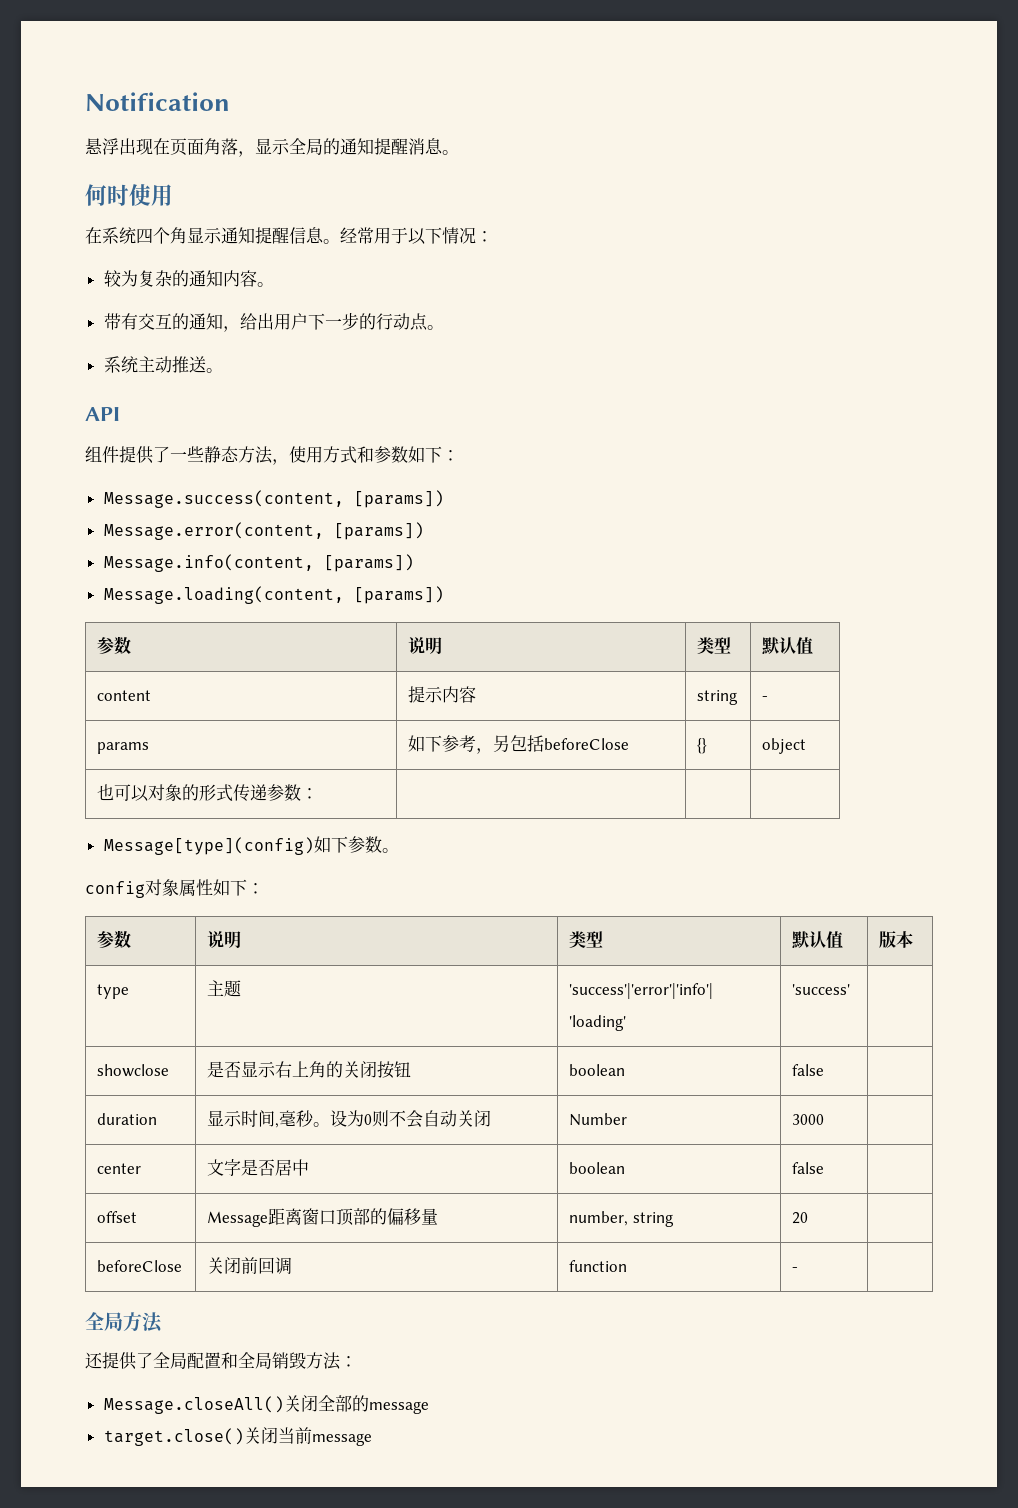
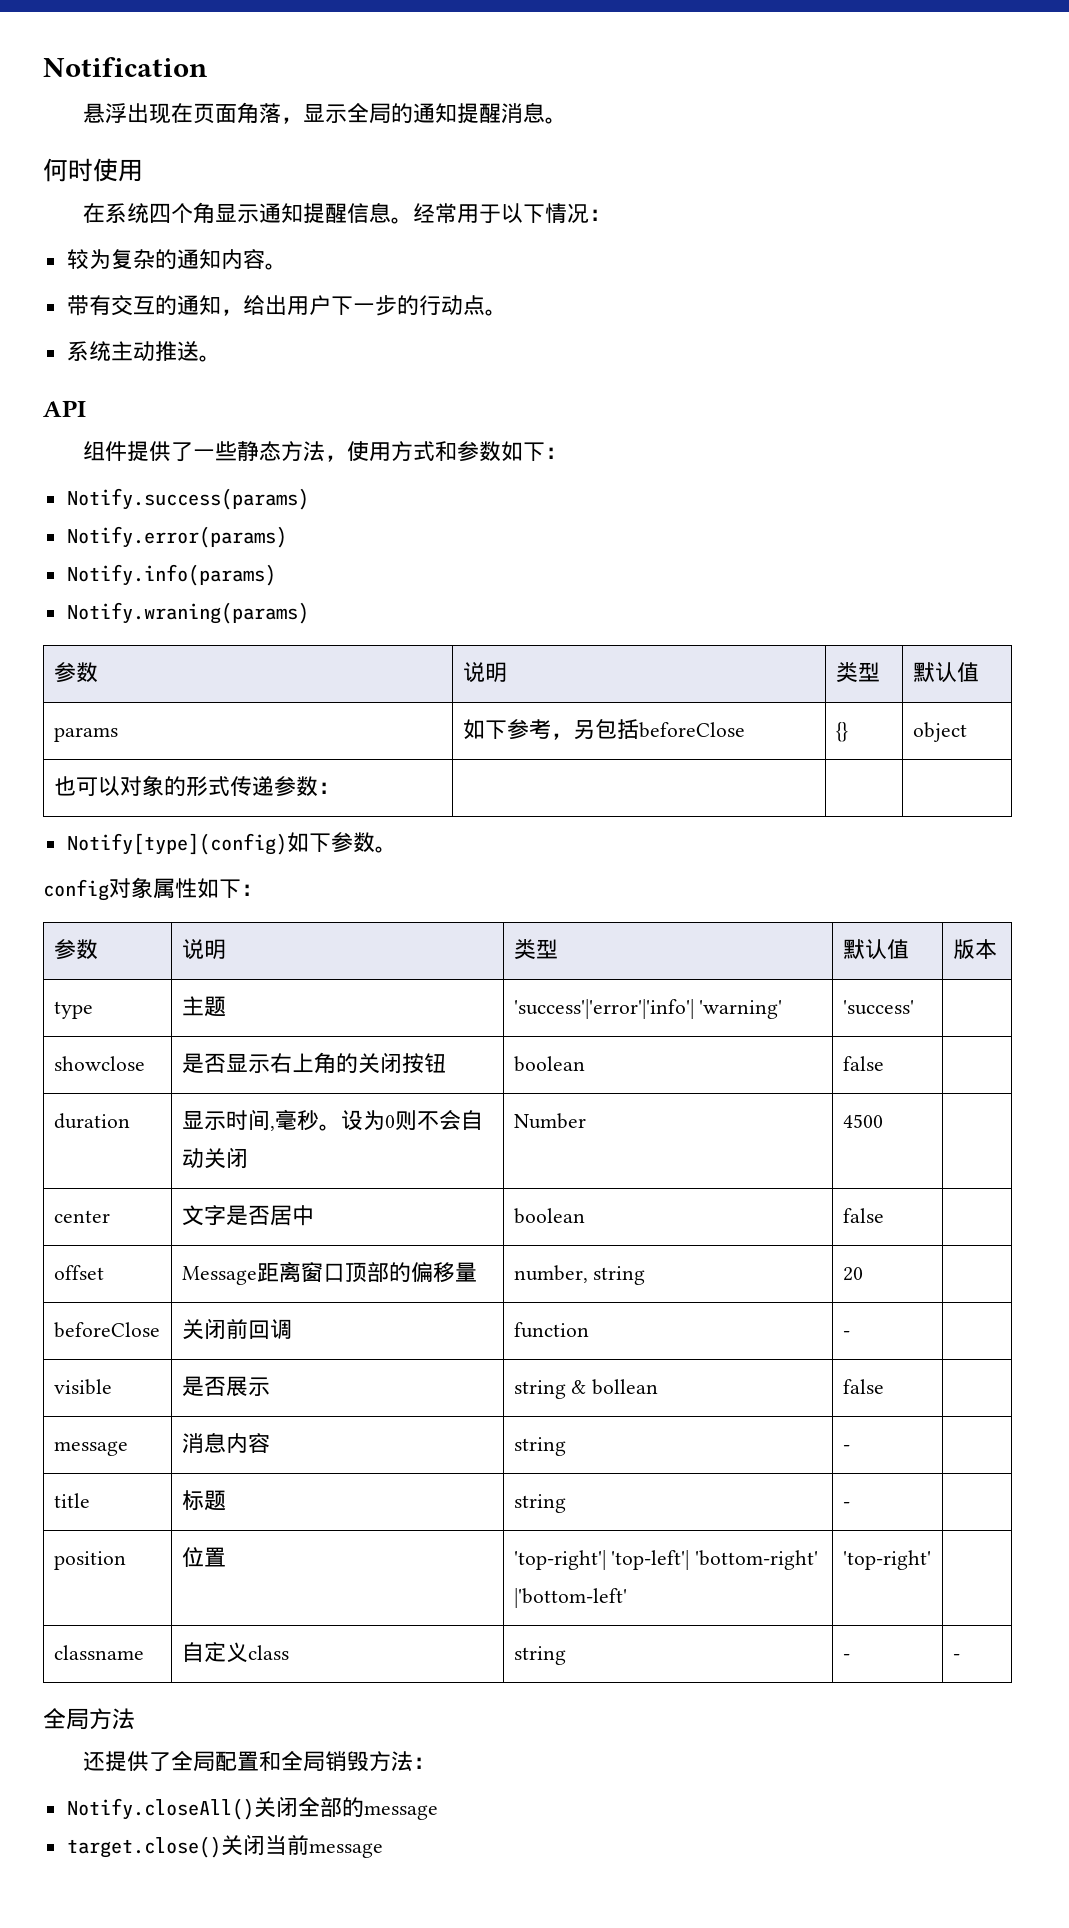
- Message.success(content, [params])
- Message.error(content, [params])
- Message.info(content, [params])
- Message.loading(content, [params])
+ Notify.success(params)
+ Notify.error(params)
+ Notify.info(params)
+ Notify.wraning(params)
  参数 | 说明 | 类型 | 默认值
- content | 提示内容 | string | -
- Message[type](config)如下参数。
+ Notify[type](config)如下参数。
- type | 主题 | 'success'|'error'|'info'| 'loading' | 'success' |
+ type | 主题 | 'success'|'error'|'info'| 'warning' | 'success' |
- duration | 显示时间,毫秒。设为0则不会自动关闭 | Number | 3000 |
+ duration | 显示时间,毫秒。设为0则不会自动关闭 | Number | 4500 |
+ visible | 是否展示 | string & bollean | false |
+ message | 消息内容 | string | - |
+ title | 标题 | string | - |
+ position | 位置 | 'top-right'| 'top-left'| 'bottom-right' |'bottom-left' | 'top-right' |
+ classname | 自定义class | string | - | -
- Message.closeAll()关闭全部的message
+ Notify.closeAll()关闭全部的message

